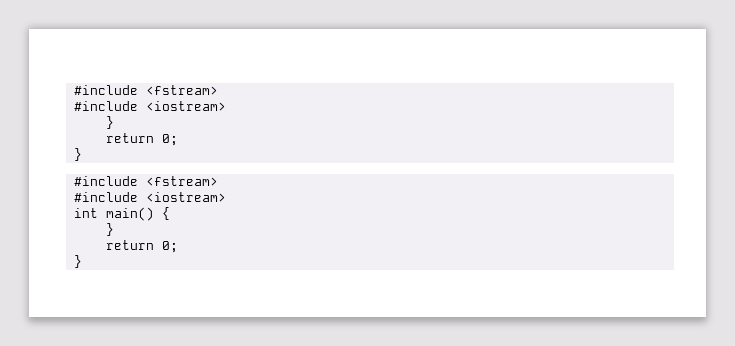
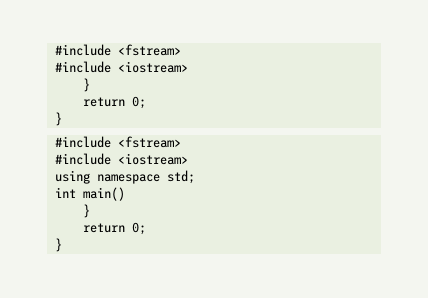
+ using namespace std;
- int main() {
+ int main()

